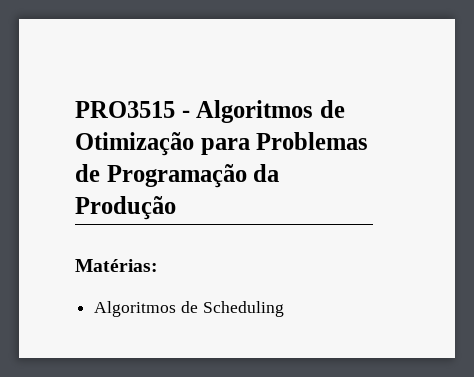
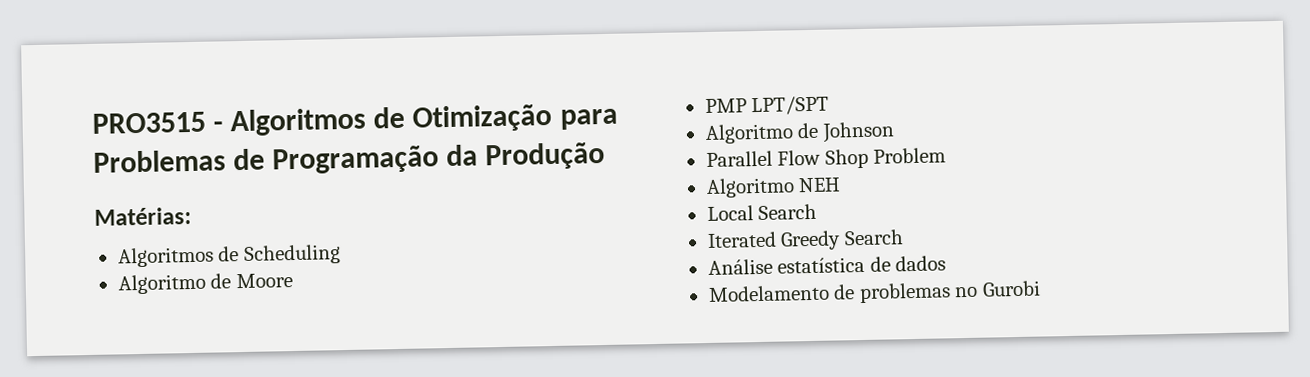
+ Algoritmo de Moore
+ PMP LPT/SPT
+ Algoritmo de Johnson
+ Parallel Flow Shop Problem
+ Algoritmo NEH
+ Local Search
+ Iterated Greedy Search
+ Análise estatística de dados
+ Modelamento de problemas no Gurobi

